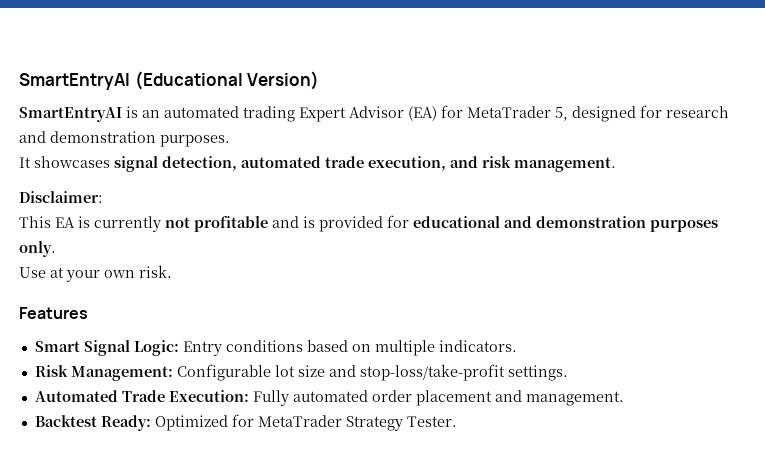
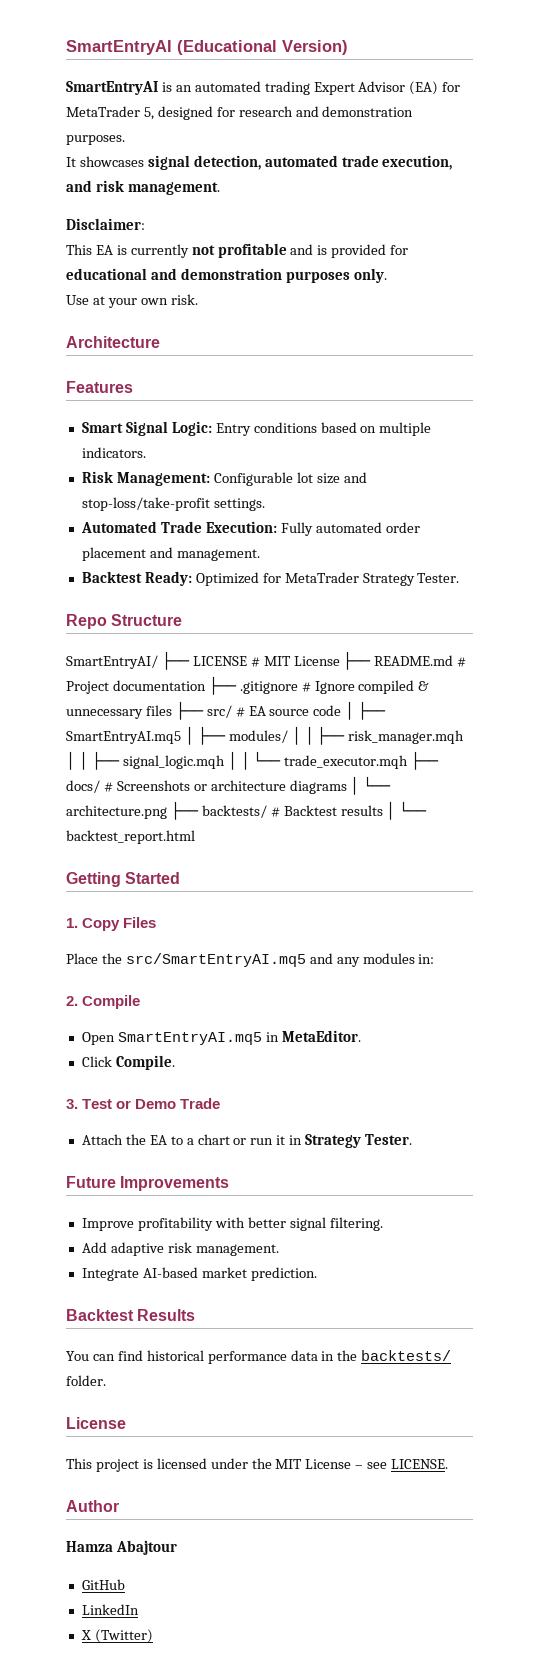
+ Architecture
+ Repo Structure
+ SmartEntryAI/ ├── LICENSE # MIT License ├── README.md # Project documentation ├── .gitignore # Ignore compiled & unnecessary files ├── src/ # EA source code │ ├── SmartEntryAI.mq5 │ ├── modules/ │ │ ├── risk_manager.mqh │ │ ├── signal_logic.mqh │ │ └── trade_executor.mqh ├── docs/ # Screenshots or architecture diagrams │ └── architecture.png ├── backtests/ # Backtest results │ └── backtest_report.html
+ Getting Started
+ 1. Copy Files
+ Place the src/SmartEntryAI.mq5 and any modules in:
+ 2. Compile
+ Open SmartEntryAI.mq5 in MetaEditor.
+ Click Compile.
+ 3. Test or Demo Trade
+ Attach the EA to a chart or run it in Strategy Tester.
+ Future Improvements
+ Improve profitability with better signal filtering.
+ Add adaptive risk management.
+ Integrate AI-based market prediction.
+ Backtest Results
+ You can find historical performance data in the backtests/ folder.
+ License
+ This project is licensed under the MIT License – see LICENSE.
+ Author
+ Hamza Abajtour
+ GitHub
+ LinkedIn
+ X (Twitter)

